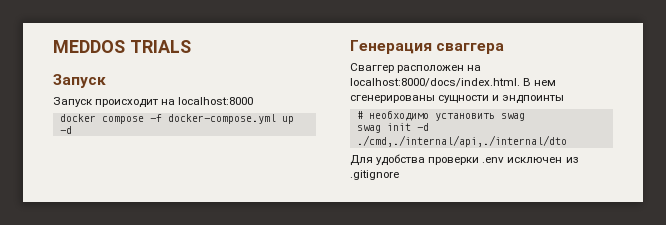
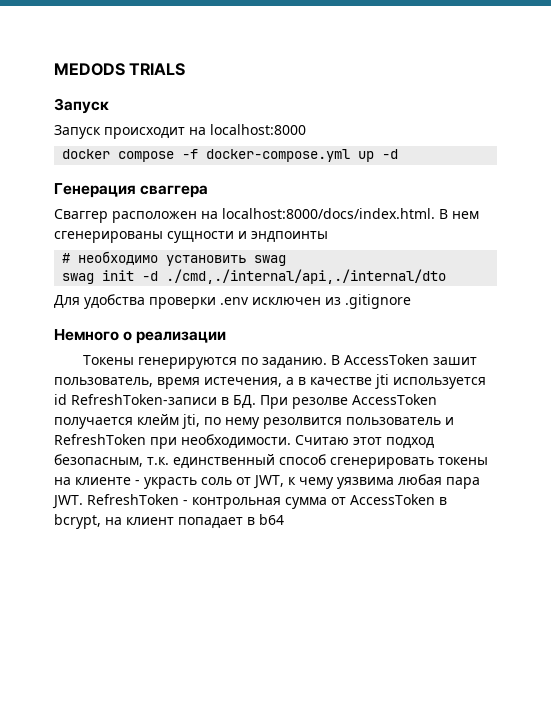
- MEDDOS TRIALS
+ MEDODS TRIALS
+ Немного о реализации
+ Токены генерируются по заданию. В AccessToken зашит пользователь, время истечения, а в качестве jti используется id RefreshToken-записи в БД. При резолве AccessToken получается клейм jti, по нему резолвится пользователь и RefreshToken при необходимости. Считаю этот подход безопасным, т.к. единственный способ сгенерировать токены на клиенте - украсть соль от JWT, к чему уязвима любая пара JWT. RefreshToken - контрольная сумма от AccessToken в bcrypt, на клиент попадает в b64

